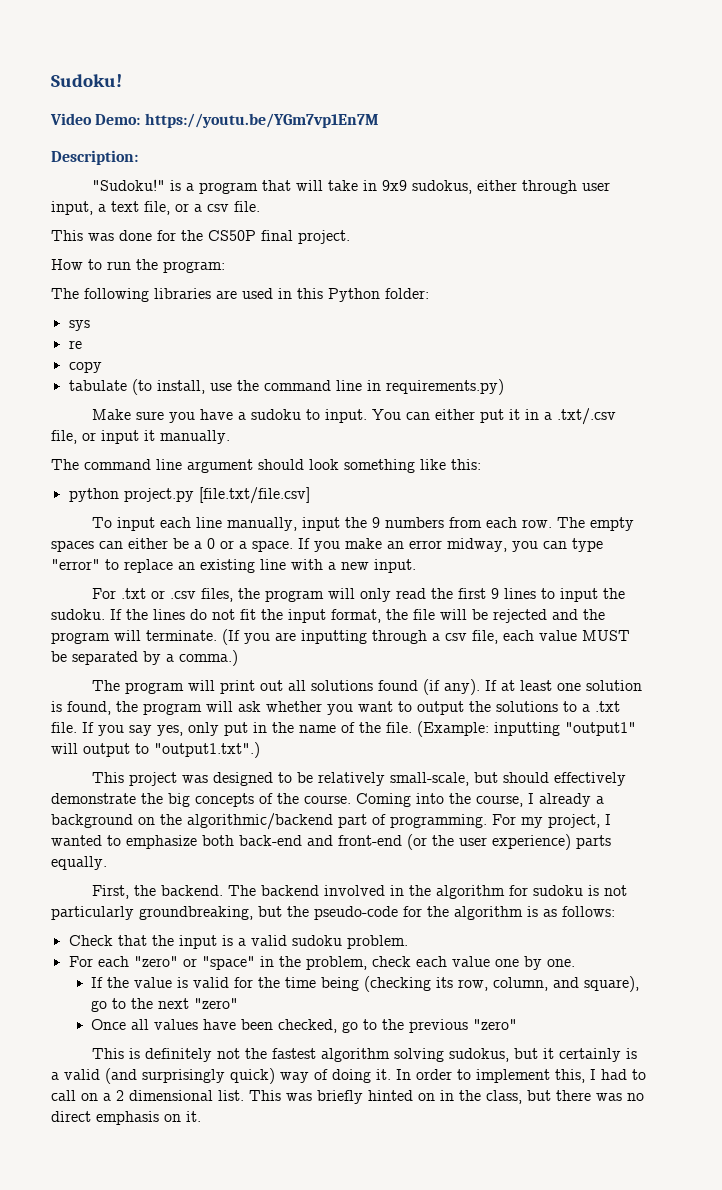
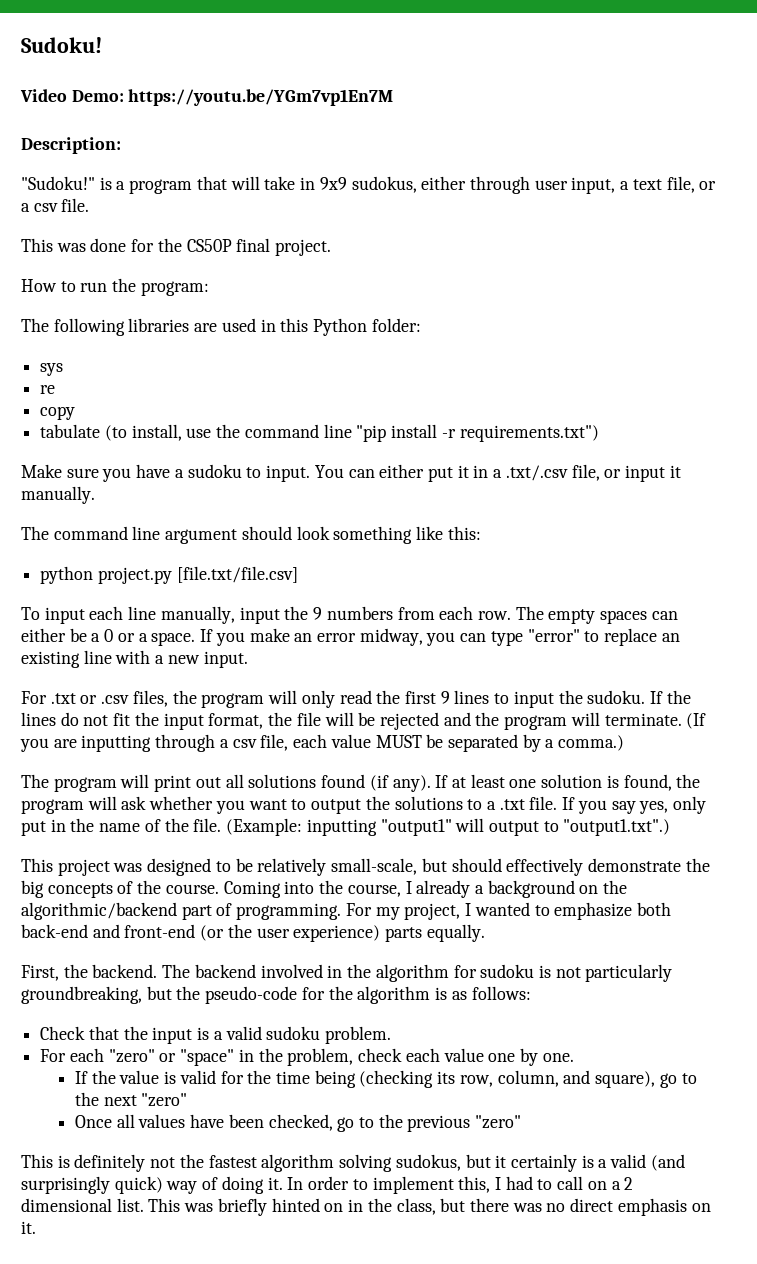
- tabulate (to install, use the command line in requirements.py)
+ tabulate (to install, use the command line "pip install -r requirements.txt")

